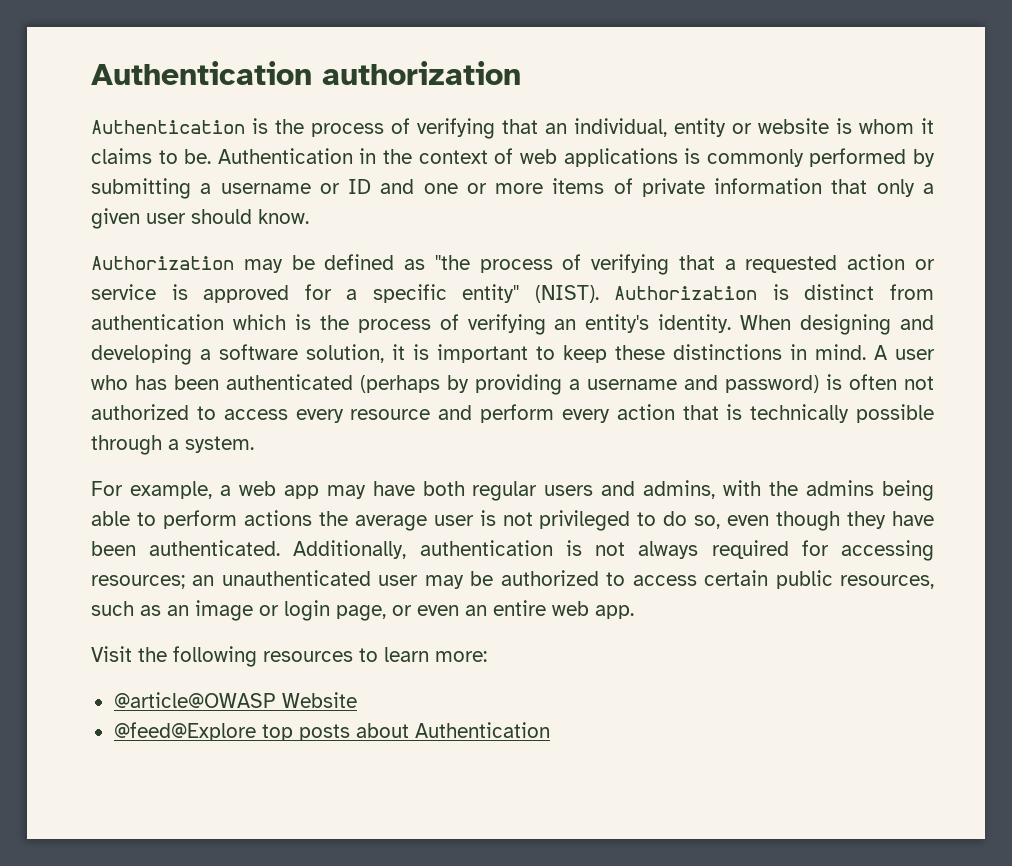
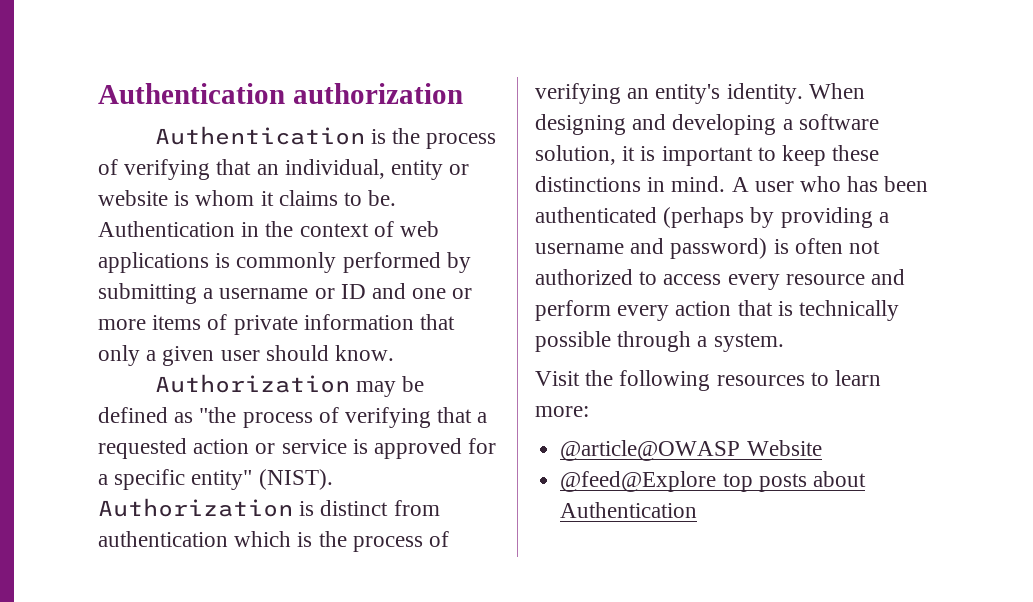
- For example, a web app may have both regular users and admins, with the admins being able to perform actions the average user is not privileged to do so, even though they have been authenticated. Additionally, authentication is not always required for accessing resources; an unauthenticated user may be authorized to access certain public resources, such as an image or login page, or even an entire web app.

